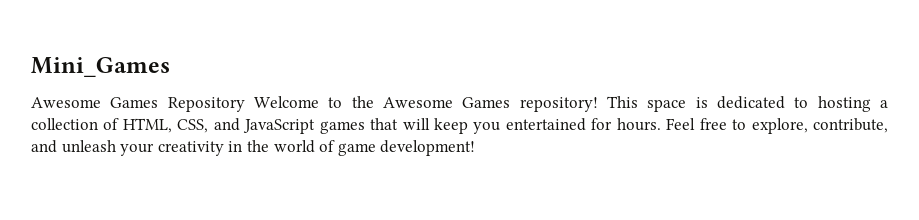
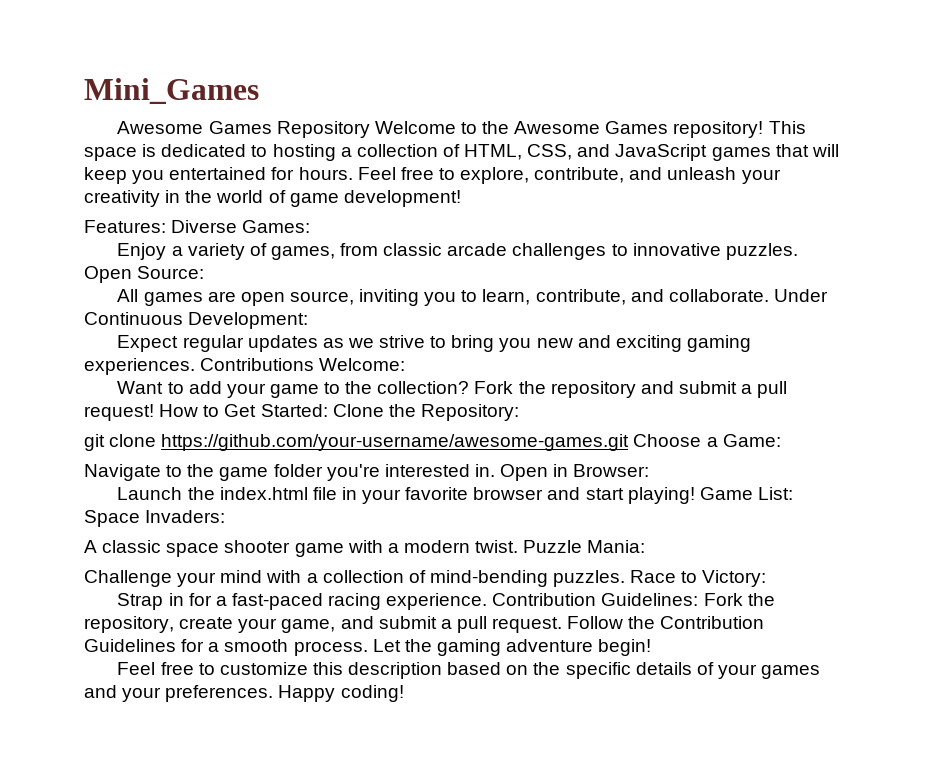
+ Features: Diverse Games:
+ Enjoy a variety of games, from classic arcade challenges to innovative puzzles. Open Source:
+ All games are open source, inviting you to learn, contribute, and collaborate. Under Continuous Development:
+ Expect regular updates as we strive to bring you new and exciting gaming experiences. Contributions Welcome:
+ Want to add your game to the collection? Fork the repository and submit a pull request! How to Get Started: Clone the Repository:
+ git clone https://github.com/your-username/awesome-games.git Choose a Game:
+ Navigate to the game folder you're interested in. Open in Browser:
+ Launch the index.html file in your favorite browser and start playing! Game List: Space Invaders:
+ A classic space shooter game with a modern twist. Puzzle Mania:
+ Challenge your mind with a collection of mind-bending puzzles. Race to Victory:
+ Strap in for a fast-paced racing experience. Contribution Guidelines: Fork the repository, create your game, and submit a pull request. Follow the Contribution Guidelines for a smooth process. Let the gaming adventure begin!
+ Feel free to customize this description based on the specific details of your games and your preferences. Happy coding!

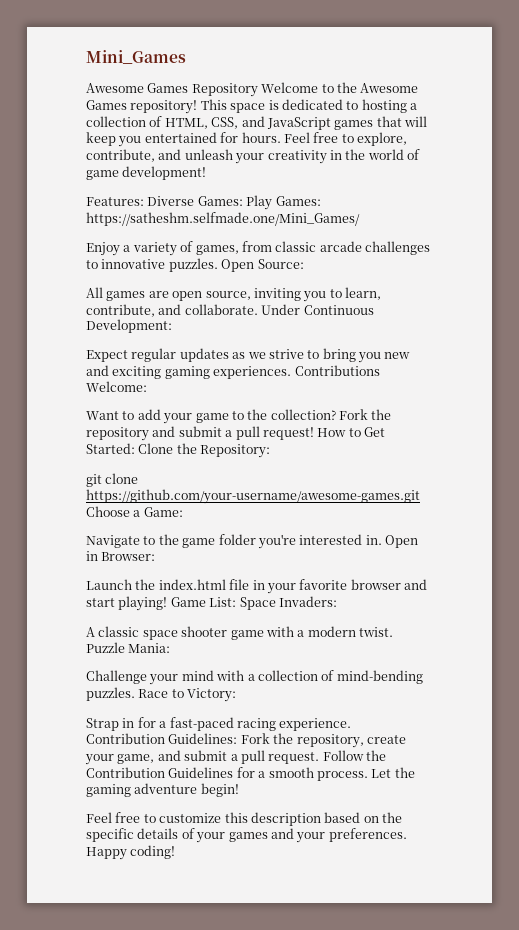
- Features: Diverse Games:
+ Features: Diverse Games: Play Games: https://satheshm.selfmade.one/Mini_Games/

